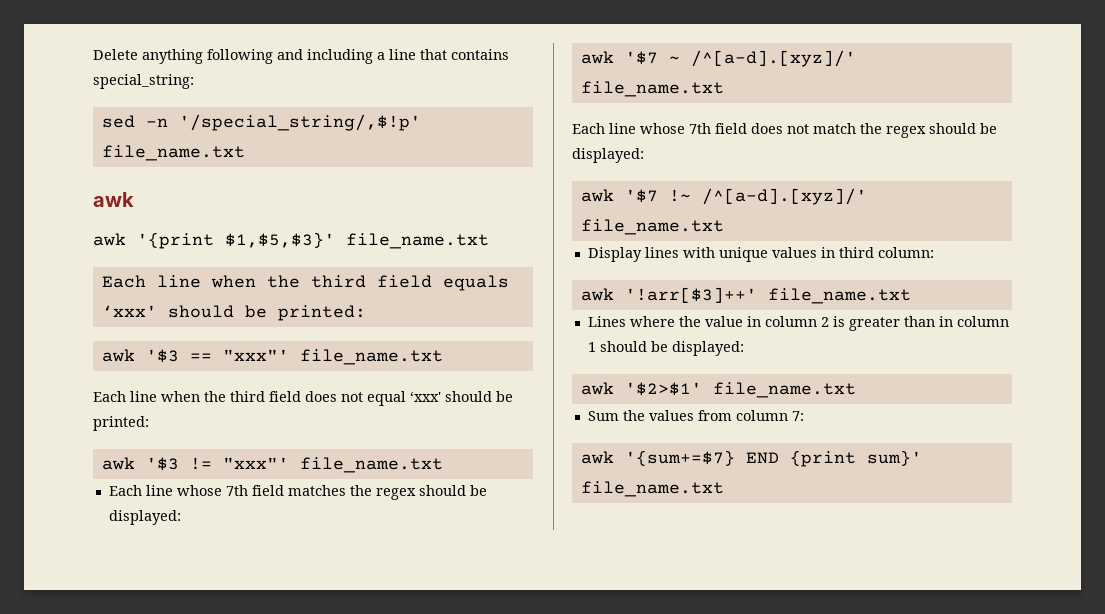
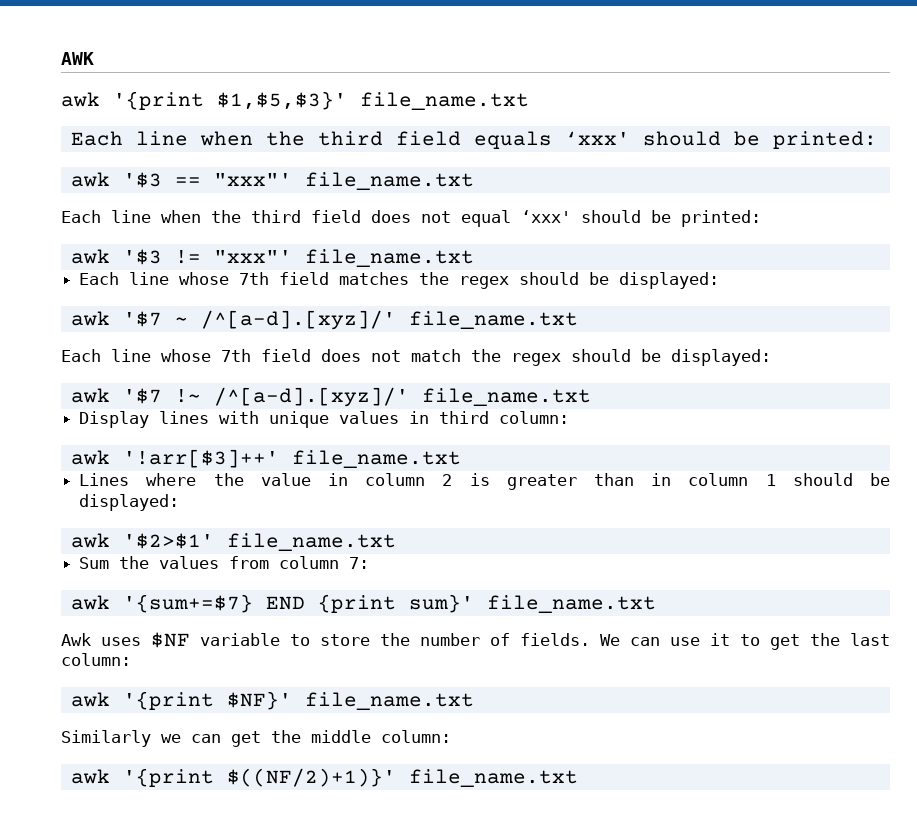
- Delete anything following and including a line that contains special_string:
- sed -n '/special_string/,$!p' file_name.txt
- awk
+ AWK
+ Awk uses $NF variable to store the number of fields. We can use it to get the last column:
+ awk '{print $NF}' file_name.txt
+ Similarly we can get the middle column:
+ awk '{print $((NF/2)+1)}' file_name.txt

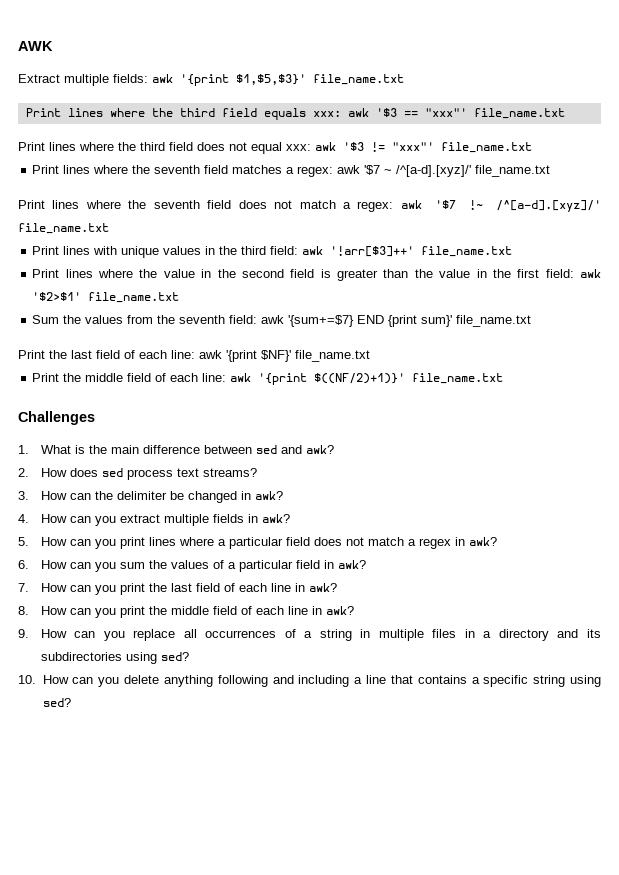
- awk '{print $1,$5,$3}' file_name.txt
+ Extract multiple fields: awk '{print $1,$5,$3}' file_name.txt
- Each line when the third field equals ‘xxx' should be printed:
- awk '$3 == "xxx"' file_name.txt
+ Print lines where the third field equals xxx: awk '$3 == "xxx"' file_name.txt
- Each line when the third field does not equal ‘xxx' should be printed:
- awk '$3 != "xxx"' file_name.txt
+ Print lines where the third field does not equal xxx: awk '$3 != "xxx"' file_name.txt
- Each line whose 7th field matches the regex should be displayed:
- awk '$7 ~ /^[a-d].[xyz]/' file_name.txt
+ Print lines where the seventh field matches a regex: awk '$7 ~ /^[a-d].[xyz]/' file_name.txt
- Each line whose 7th field does not match the regex should be displayed:
- awk '$7 !~ /^[a-d].[xyz]/' file_name.txt
+ Print lines where the seventh field does not match a regex: awk '$7 !~ /^[a-d].[xyz]/' file_name.txt
- Display lines with unique values in third column:
- awk '!arr[$3]++' file_name.txt
+ Print lines with unique values in the third field: awk '!arr[$3]++' file_name.txt
- Lines where the value in column 2 is greater than in column 1 should be displayed:
- awk '$2>$1' file_name.txt
+ Print lines where the value in the second field is greater than the value in the first field: awk '$2>$1' file_name.txt
- Sum the values from column 7:
- awk '{sum+=$7} END {print sum}' file_name.txt
+ Sum the values from the seventh field: awk '{sum+=$7} END {print sum}' file_name.txt
- Awk uses $NF variable to store the number of fields. We can use it to get the last column:
- awk '{print $NF}' file_name.txt
- Similarly we can get the middle column:
- awk '{print $((NF/2)+1)}' file_name.txt
+ Print the last field of each line: awk '{print $NF}' file_name.txt
+ Print the middle field of each line: awk '{print $((NF/2)+1)}' file_name.txt
+ Challenges
+ 1. What is the main difference between sed and awk?
+ 2. How does sed process text streams?
+ 3. How can the delimiter be changed in awk?
+ 4. How can you extract multiple fields in awk?
+ 5. How can you print lines where a particular field does not match a regex in awk?
+ 6. How can you sum the values of a particular field in awk?
+ 7. How can you print the last field of each line in awk?
+ 8. How can you print the middle field of each line in awk?
+ 9. How can you replace all occurrences of a string in multiple files in a directory and its subdirectories using sed?
+ 10. How can you delete anything following and including a line that contains a specific string using sed?

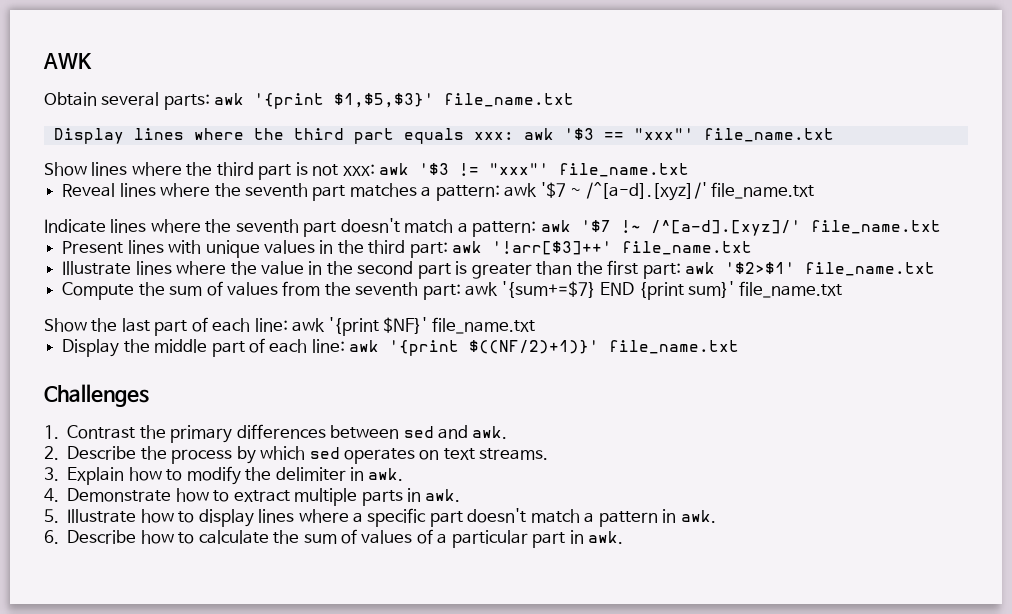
- Extract multiple fields: awk '{print $1,$5,$3}' file_name.txt
+ Obtain several parts: awk '{print $1,$5,$3}' file_name.txt
- Print lines where the third field equals xxx: awk '$3 == "xxx"' file_name.txt
+ Display lines where the third part equals xxx: awk '$3 == "xxx"' file_name.txt
- Print lines where the third field does not equal xxx: awk '$3 != "xxx"' file_name.txt
+ Show lines where the third part is not xxx: awk '$3 != "xxx"' file_name.txt
- Print lines where the seventh field matches a regex: awk '$7 ~ /^[a-d].[xyz]/' file_name.txt
+ Reveal lines where the seventh part matches a pattern: awk '$7 ~ /^[a-d].[xyz]/' file_name.txt
- Print lines where the seventh field does not match a regex: awk '$7 !~ /^[a-d].[xyz]/' file_name.txt
+ Indicate lines where the seventh part doesn't match a pattern: awk '$7 !~ /^[a-d].[xyz]/' file_name.txt
- Print lines with unique values in the third field: awk '!arr[$3]++' file_name.txt
+ Present lines with unique values in the third part: awk '!arr[$3]++' file_name.txt
- Print lines where the value in the second field is greater than the value in the first field: awk '$2>$1' file_name.txt
+ Illustrate lines where the value in the second part is greater than the first part: awk '$2>$1' file_name.txt
- Sum the values from the seventh field: awk '{sum+=$7} END {print sum}' file_name.txt
+ Compute the sum of values from the seventh part: awk '{sum+=$7} END {print sum}' file_name.txt
- Print the last field of each line: awk '{print $NF}' file_name.txt
+ Show the last part of each line: awk '{print $NF}' file_name.txt
- Print the middle field of each line: awk '{print $((NF/2)+1)}' file_name.txt
+ Display the middle part of each line: awk '{print $((NF/2)+1)}' file_name.txt
- 1. What is the main difference between sed and awk?
+ 1. Contrast the primary differences between sed and awk.
- 2. How does sed process text streams?
- 3. How can the delimiter be changed in awk?
- 4. How can you extract multiple fields in awk?
- 5. How can you print lines where a particular field does not match a regex in awk?
- 6. How can you sum the values of a particular field in awk?
- 7. How can you print the last field of each line in awk?
- 8. How can you print the middle field of each line in awk?
- 9. How can you replace all occurrences of a string in multiple files in a directory and its subdirectories using sed?
- 10. How can you delete anything following and including a line that contains a specific string using sed?
+ 2. Describe the process by which sed operates on text streams.
+ 3. Explain how to modify the delimiter in awk.
+ 4. Demonstrate how to extract multiple parts in awk.
+ 5. Illustrate how to display lines where a specific part doesn't match a pattern in awk.
+ 6. Describe how to calculate the sum of values of a particular part in awk.

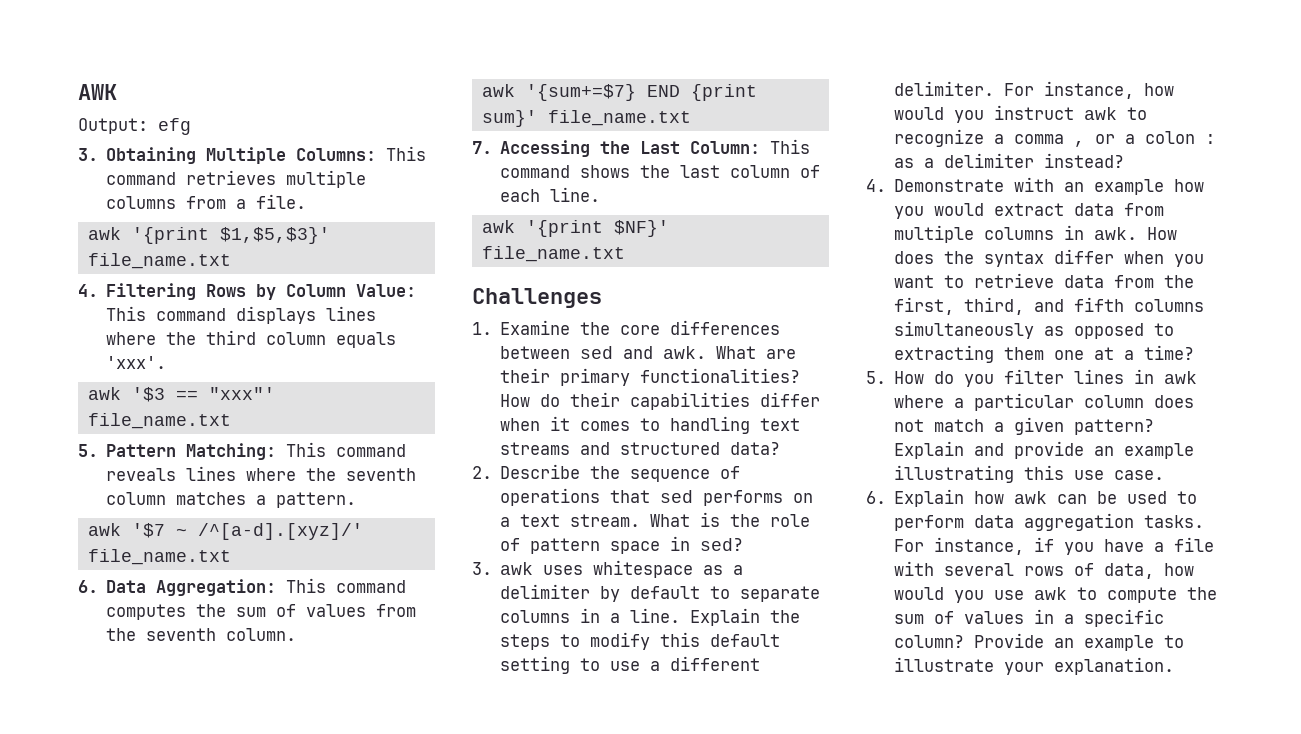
- Obtain several parts: awk '{print $1,$5,$3}' file_name.txt
- Display lines where the third part equals xxx: awk '$3 == "xxx"' file_name.txt
+ Output: efg
+ 3. Obtaining Multiple Columns: This command retrieves multiple columns from a file.
+ awk '{print $1,$5,$3}' file_name.txt
+ 4. Filtering Rows by Column Value: This command displays lines where the third column equals 'xxx'.
+ awk '$3 == "xxx"' file_name.txt
- Show lines where the third part is not xxx: awk '$3 != "xxx"' file_name.txt
- Reveal lines where the seventh part matches a pattern: awk '$7 ~ /^[a-d].[xyz]/' file_name.txt
+ 5. Pattern Matching: This command reveals lines where the seventh column matches a pattern.
+ awk '$7 ~ /^[a-d].[xyz]/' file_name.txt
- Indicate lines where the seventh part doesn't match a pattern: awk '$7 !~ /^[a-d].[xyz]/' file_name.txt
- Present lines with unique values in the third part: awk '!arr[$3]++' file_name.txt
- Illustrate lines where the value in the second part is greater than the first part: awk '$2>$1' file_name.txt
- Compute the sum of values from the seventh part: awk '{sum+=$7} END {print sum}' file_name.txt
+ 6. Data Aggregation: This command computes the sum of values from the seventh column.
+ awk '{sum+=$7} END {print sum}' file_name.txt
- Show the last part of each line: awk '{print $NF}' file_name.txt
+ 7. Accessing the Last Column: This command shows the last column of each line.
+ awk '{print $NF}' file_name.txt
- Display the middle part of each line: awk '{print $((NF/2)+1)}' file_name.txt
- 1. Contrast the primary differences between sed and awk.
- 2. Describe the process by which sed operates on text streams.
- 3. Explain how to modify the delimiter in awk.
- 4. Demonstrate how to extract multiple parts in awk.
- 5. Illustrate how to display lines where a specific part doesn't match a pattern in awk.
- 6. Describe how to calculate the sum of values of a particular part in awk.
+ 1. Examine the core differences between sed and awk. What are their primary functionalities? How do their capabilities differ when it comes to handling text streams and structured data?
+ 2. Describe the sequence of operations that sed performs on a text stream. What is the role of pattern space in sed?
+ 3. awk uses whitespace as a delimiter by default to separate columns in a line. Explain the steps to modify this default setting to use a different delimiter. For instance, how would you instruct awk to recognize a comma , or a colon : as a delimiter instead?
+ 4. Demonstrate with an example how you would extract data from multiple columns in awk. How does the syntax differ when you want to retrieve data from the first, third, and fifth columns simultaneously as opposed to extracting them one at a time?
+ 5. How do you filter lines in awk where a particular column does not match a given pattern? Explain and provide an example illustrating this use case.
+ 6. Explain how awk can be used to perform data aggregation tasks. For instance, if you have a file with several rows of data, how would you use awk to compute the sum of values in a specific column? Provide an example to illustrate your explanation.

